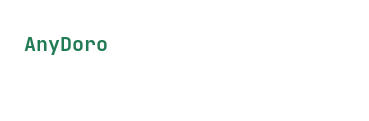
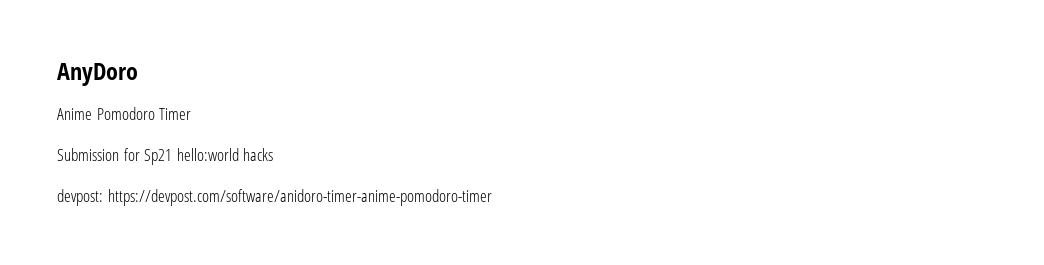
+ Anime Pomodoro Timer
+ Submission for Sp21 hello:world hacks
+ devpost: https://devpost.com/software/anidoro-timer-anime-pomodoro-timer

